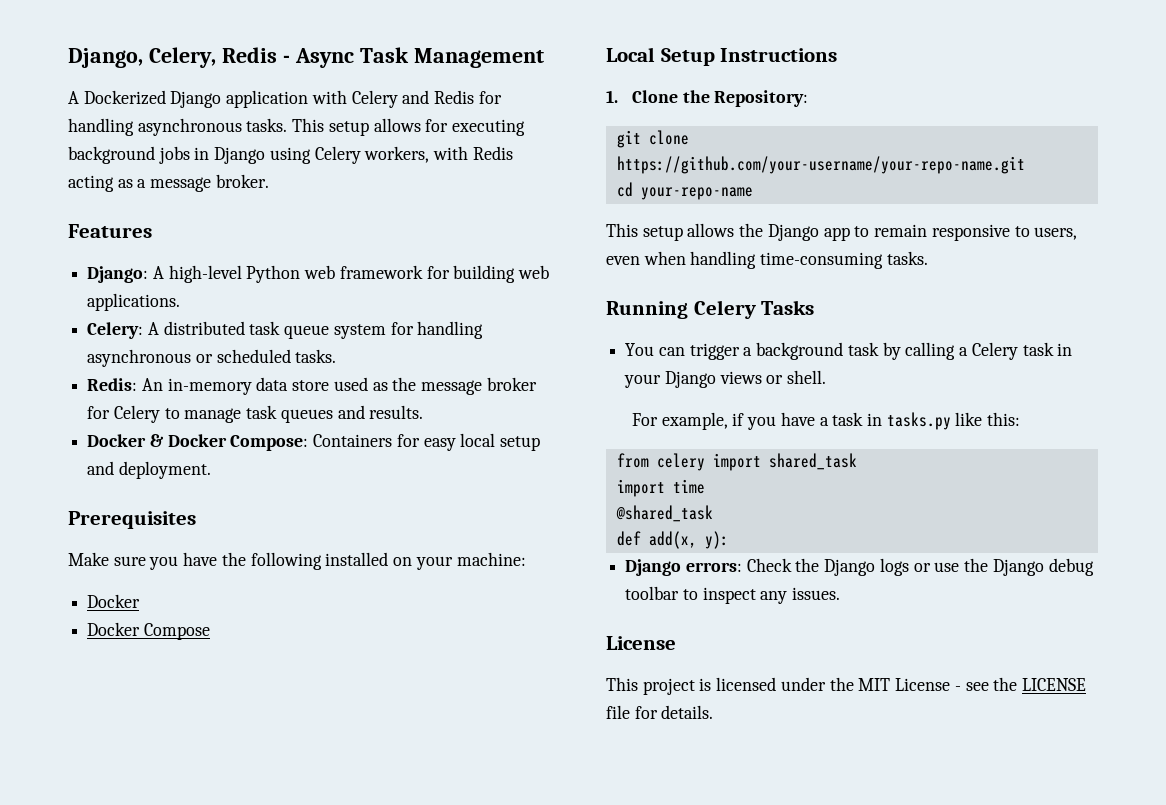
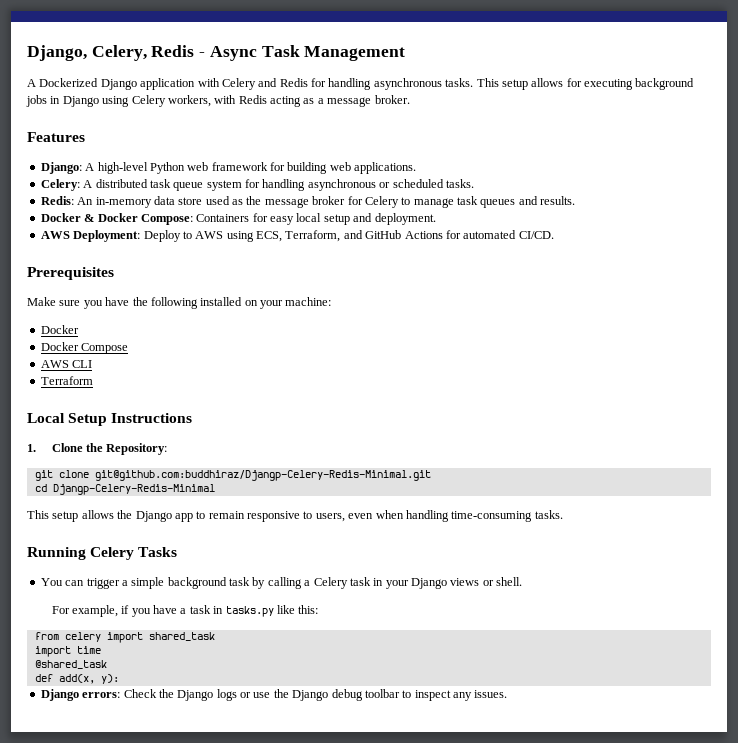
+ AWS Deployment: Deploy to AWS using ECS, Terraform, and GitHub Actions for automated CI/CD.
+ AWS CLI
+ Terraform
- git clone https://github.com/your-username/your-repo-name.git
+ git clone git@github.com:buddhiraz/Djangp-Celery-Redis-Minimal.git
- cd your-repo-name
+ cd Djangp-Celery-Redis-Minimal
- You can trigger a background task by calling a Celery task in your Django views or shell.
+ You can trigger a simple background task by calling a Celery task in your Django views or shell.
  Django errors: Check the Django logs or use the Django debug toolbar to inspect any issues.
- License
- This project is licensed under the MIT License - see the LICENSE file for details.

